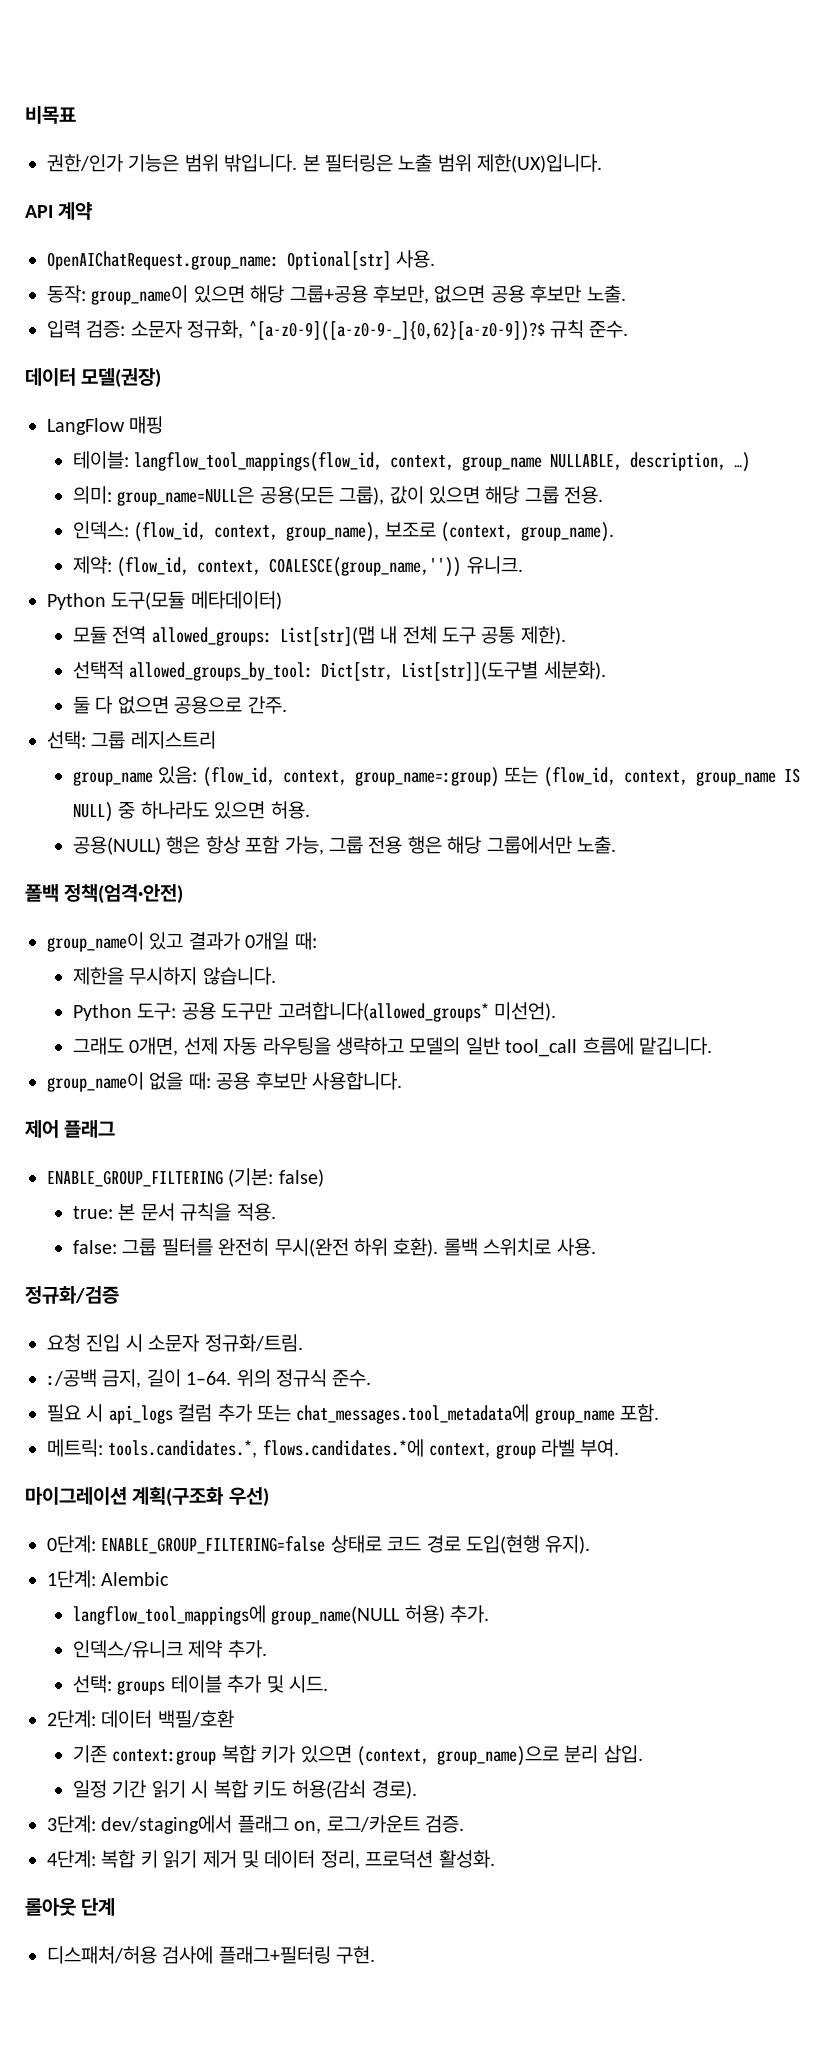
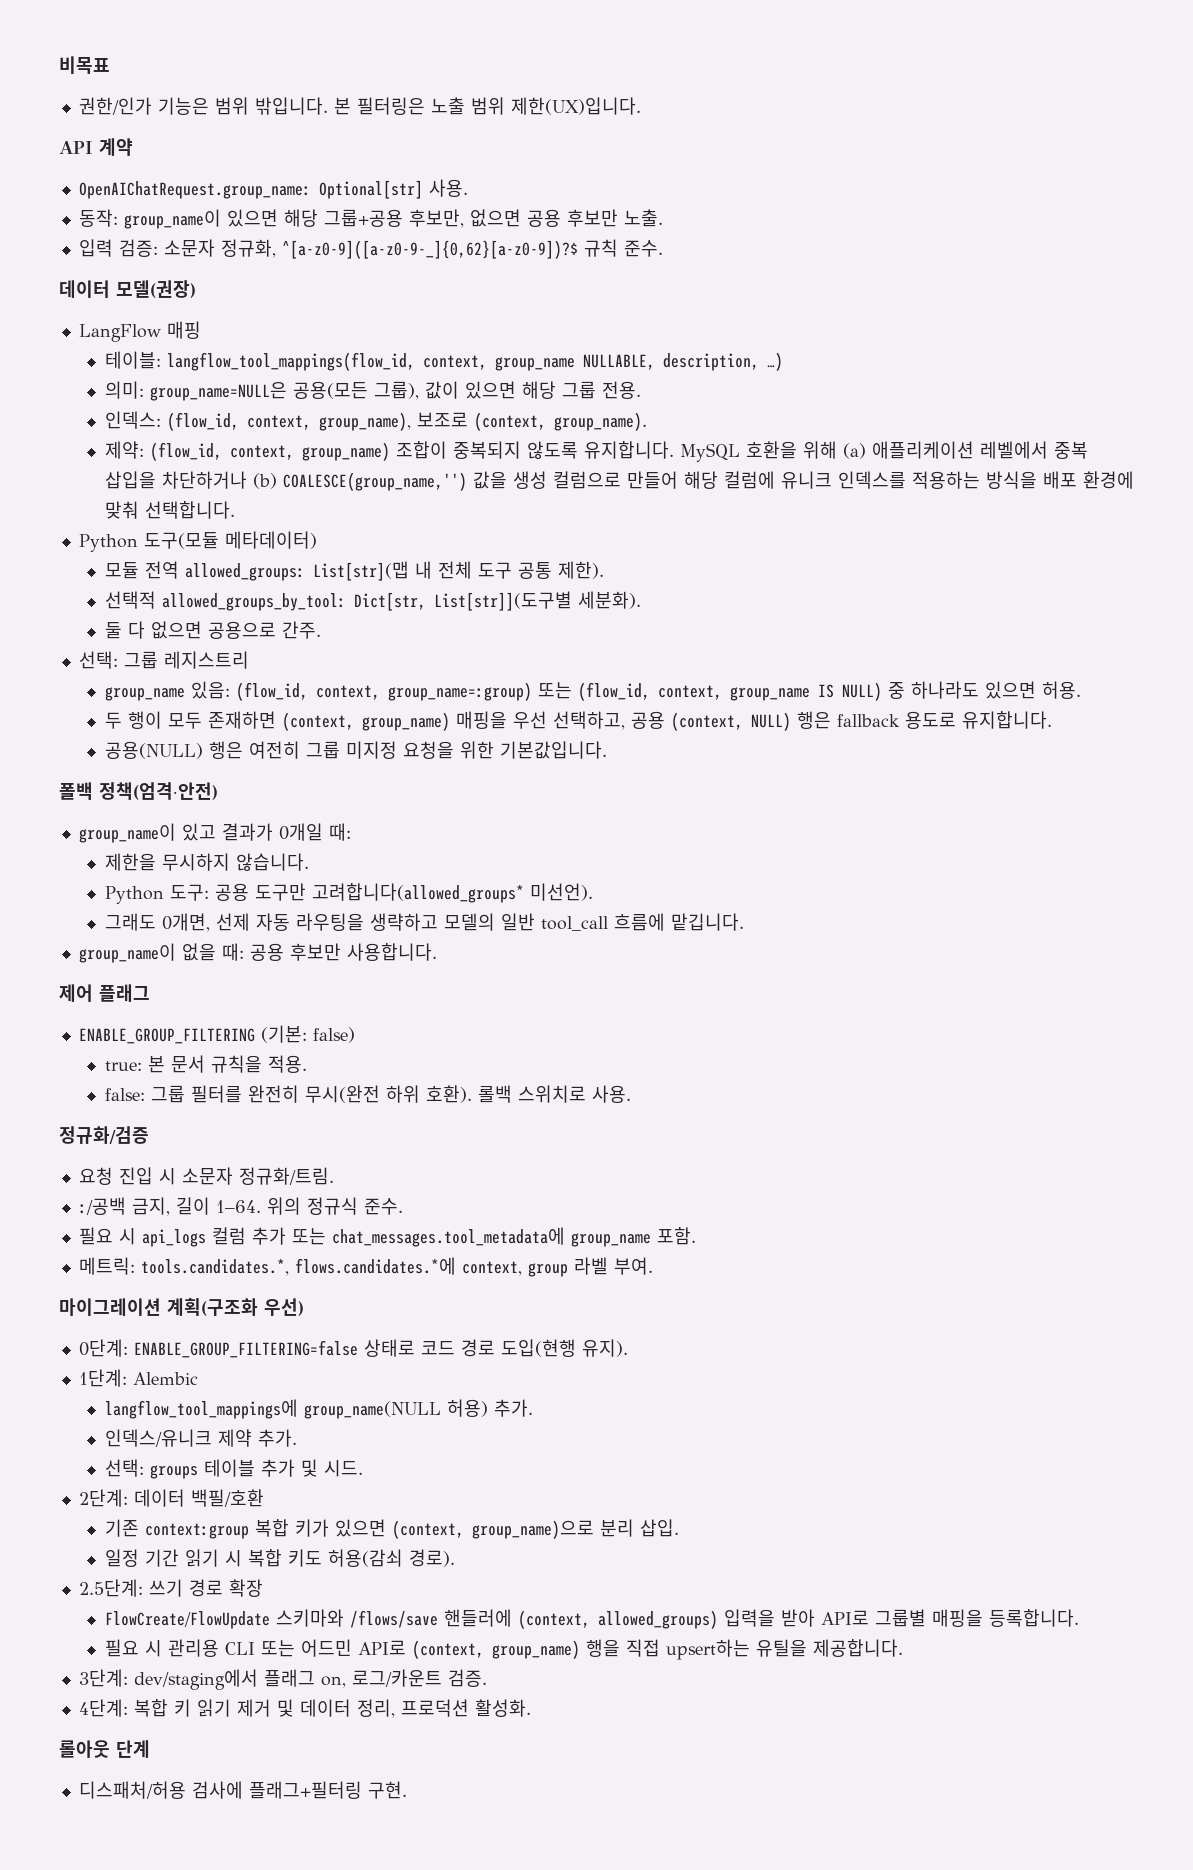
- 제약: (flow_id, context, COALESCE(group_name,'')) 유니크.
+ 제약: (flow_id, context, group_name) 조합이 중복되지 않도록 유지합니다. MySQL 호환을 위해 (a) 애플리케이션 레벨에서 중복 삽입을 차단하거나 (b) COALESCE(group_name,'') 값을 생성 컬럼으로 만들어 해당 컬럼에 유니크 인덱스를 적용하는 방식을 배포 환경에 맞춰 선택합니다.
- 공용(NULL) 행은 항상 포함 가능, 그룹 전용 행은 해당 그룹에서만 노출.
+ 두 행이 모두 존재하면 (context, group_name) 매핑을 우선 선택하고, 공용 (context, NULL) 행은 fallback 용도로 유지합니다.
+ 공용(NULL) 행은 여전히 그룹 미지정 요청을 위한 기본값입니다.
+ 2.5단계: 쓰기 경로 확장
+ FlowCreate/FlowUpdate 스키마와 /flows/save 핸들러에 (context, allowed_groups) 입력을 받아 API로 그룹별 매핑을 등록합니다.
+ 필요 시 관리용 CLI 또는 어드민 API로 (context, group_name) 행을 직접 upsert하는 유틸을 제공합니다.

